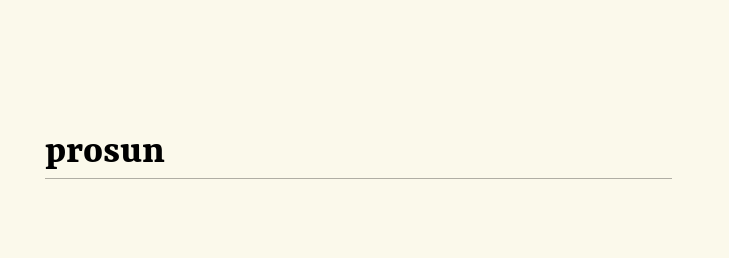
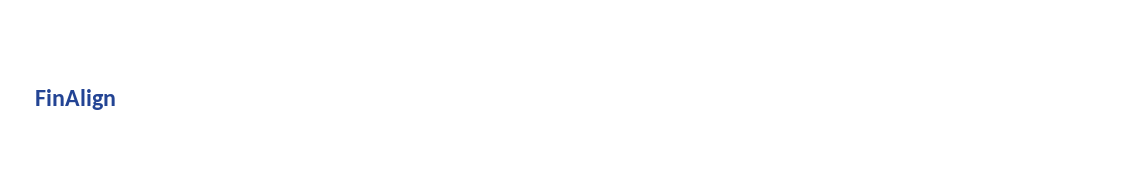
- prosun
+ FinAlign

